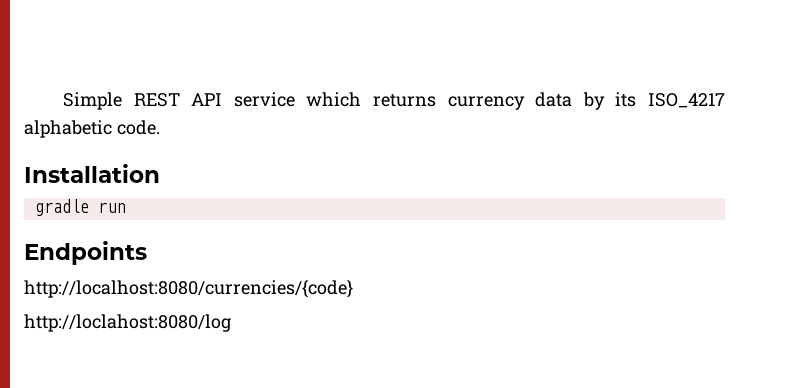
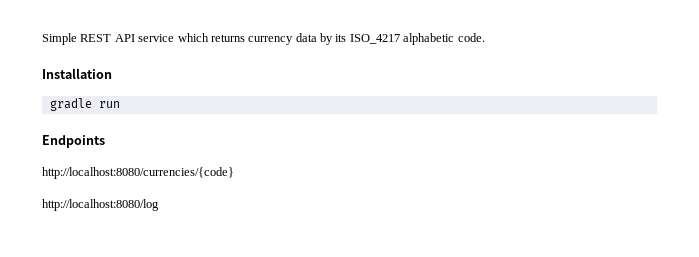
- http://loclahost:8080/log
+ http://localhost:8080/log

